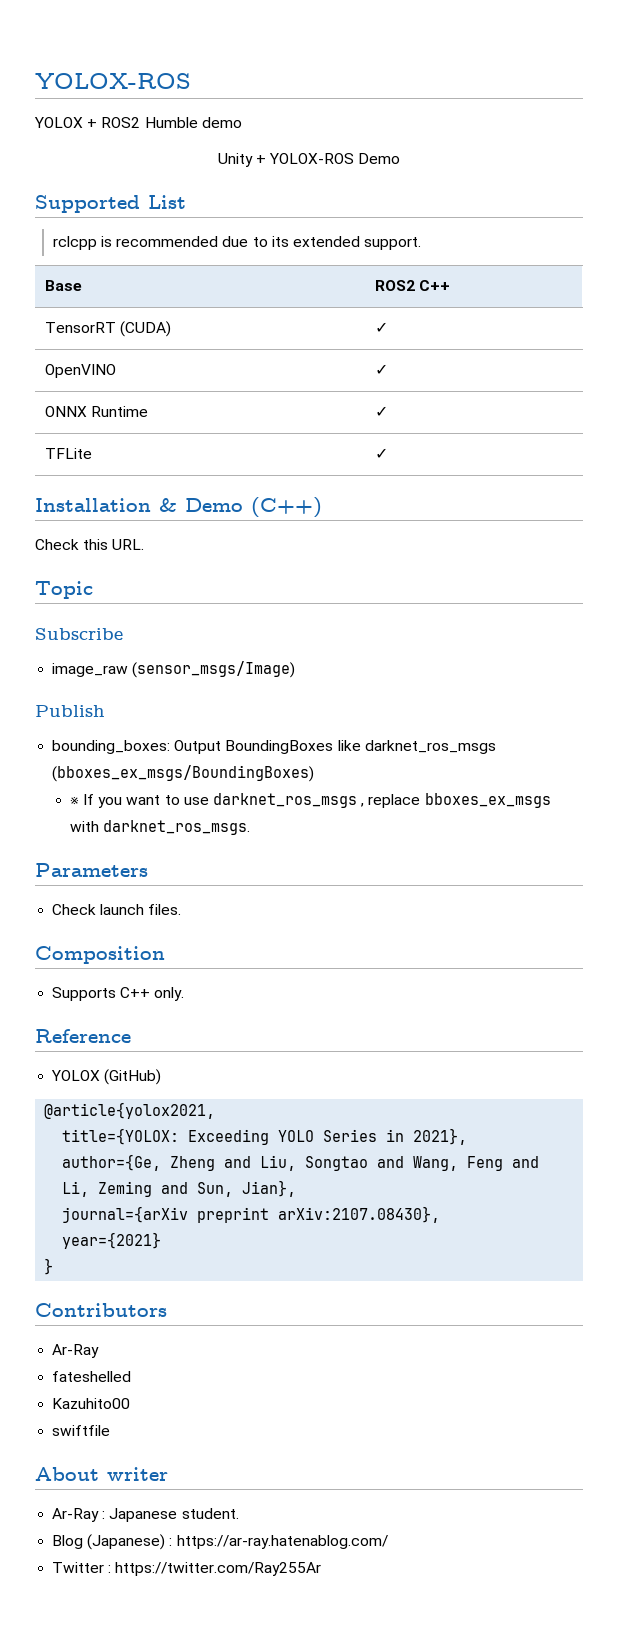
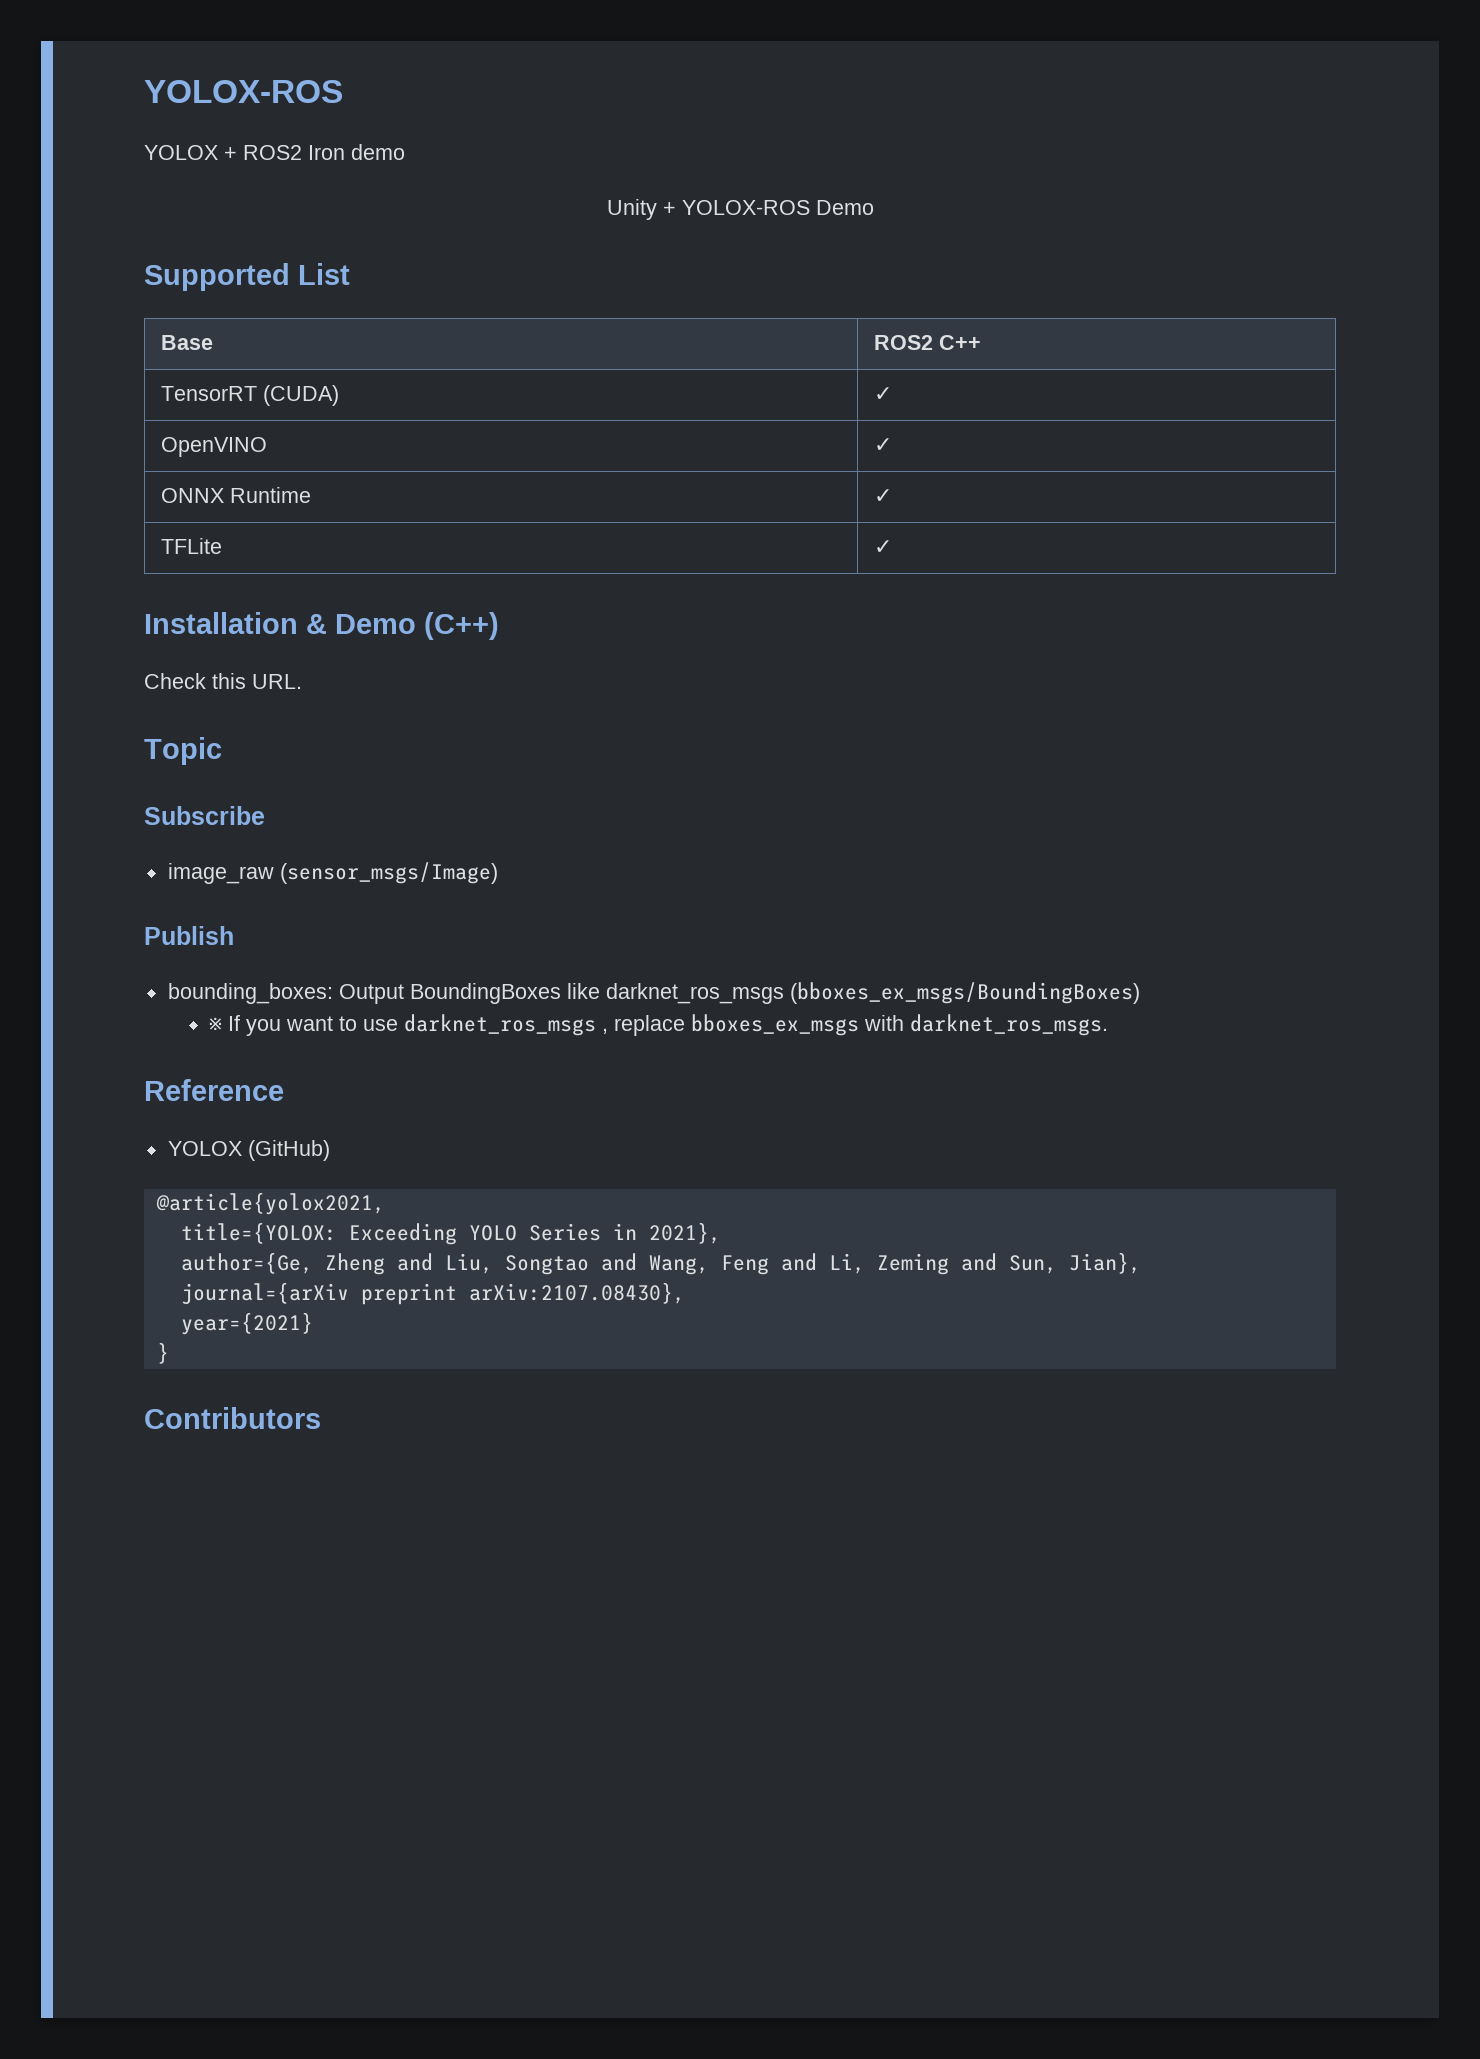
- YOLOX + ROS2 Humble demo
+ YOLOX + ROS2 Iron demo
- rclcpp is recommended due to its extended support.
- Parameters
- Check launch files.
- Composition
- Supports C++ only.
  Contributors
- Ar-Ray
- fateshelled
- Kazuhito00
- swiftfile
- About writer
- Ar-Ray : Japanese student.
- Blog (Japanese) : https://ar-ray.hatenablog.com/
- Twitter : https://twitter.com/Ray255Ar

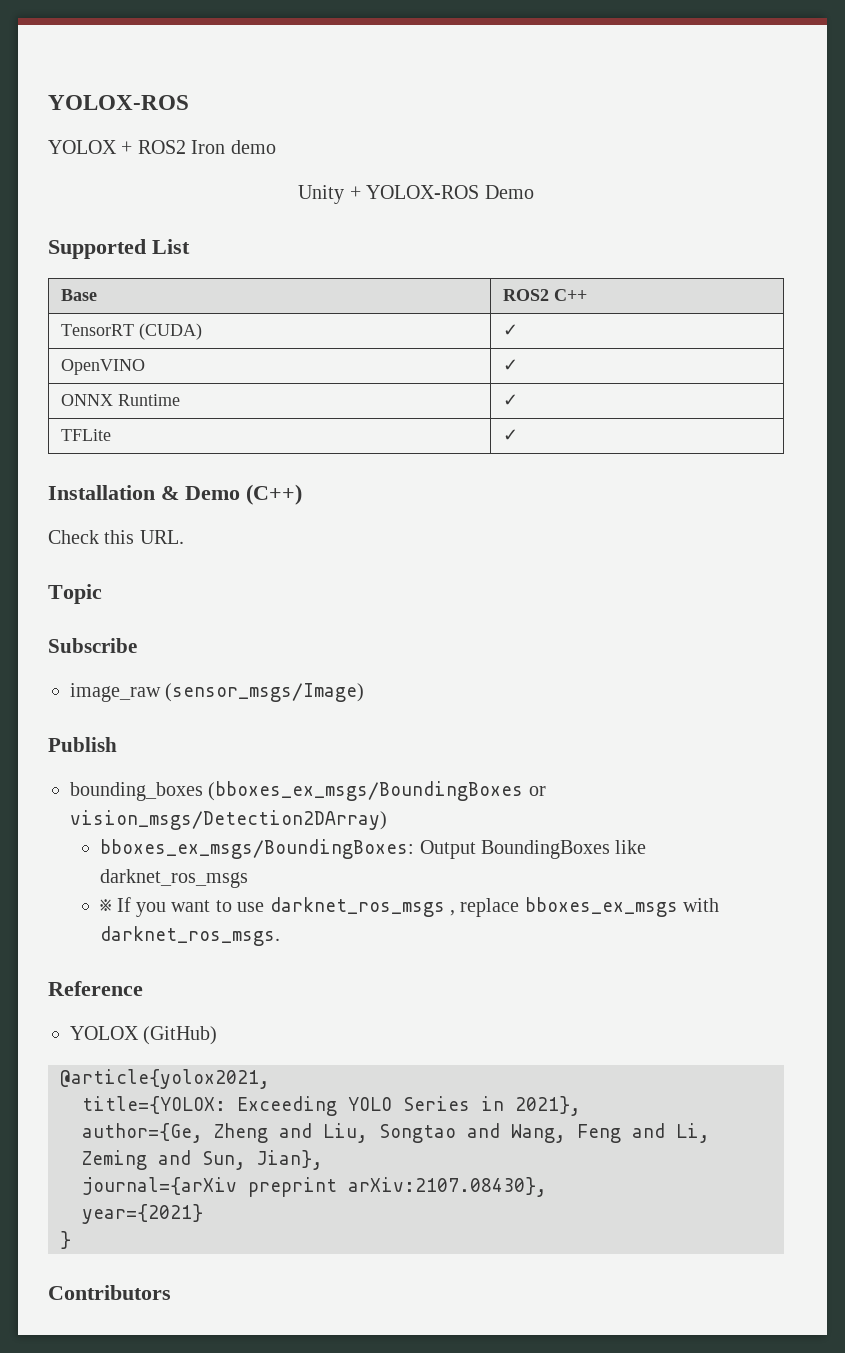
- bounding_boxes: Output BoundingBoxes like darknet_ros_msgs (bboxes_ex_msgs/BoundingBoxes)
+ bounding_boxes (bboxes_ex_msgs/BoundingBoxes or vision_msgs/Detection2DArray)
+ bboxes_ex_msgs/BoundingBoxes: Output BoundingBoxes like darknet_ros_msgs

